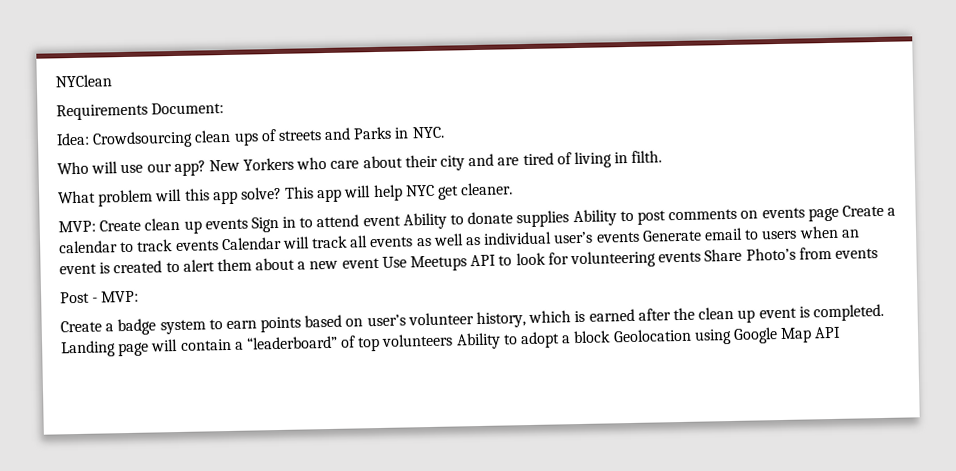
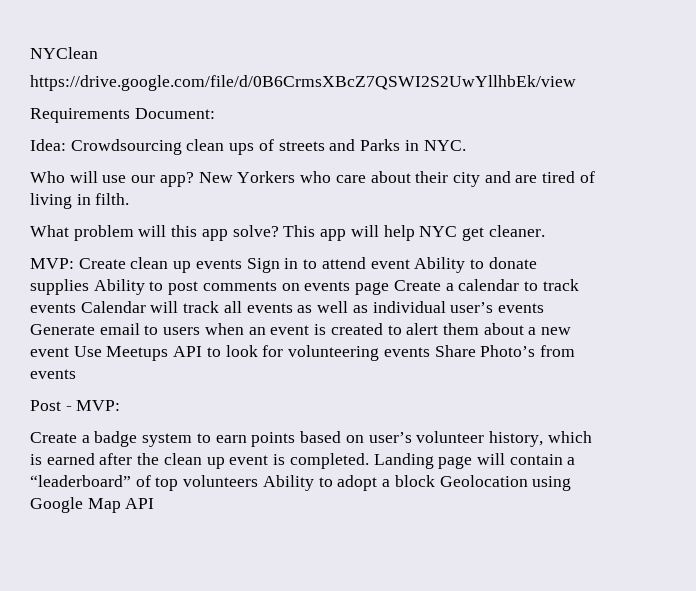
+ https://drive.google.com/file/d/0B6CrmsXBcZ7QSWI2S2UwYllhbEk/view

